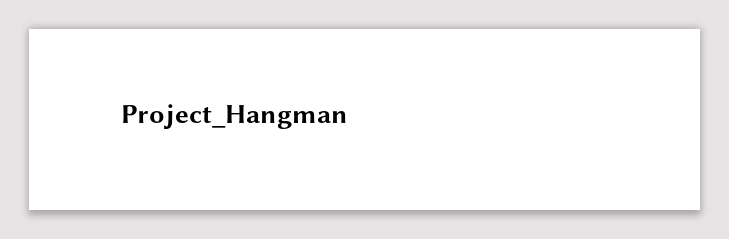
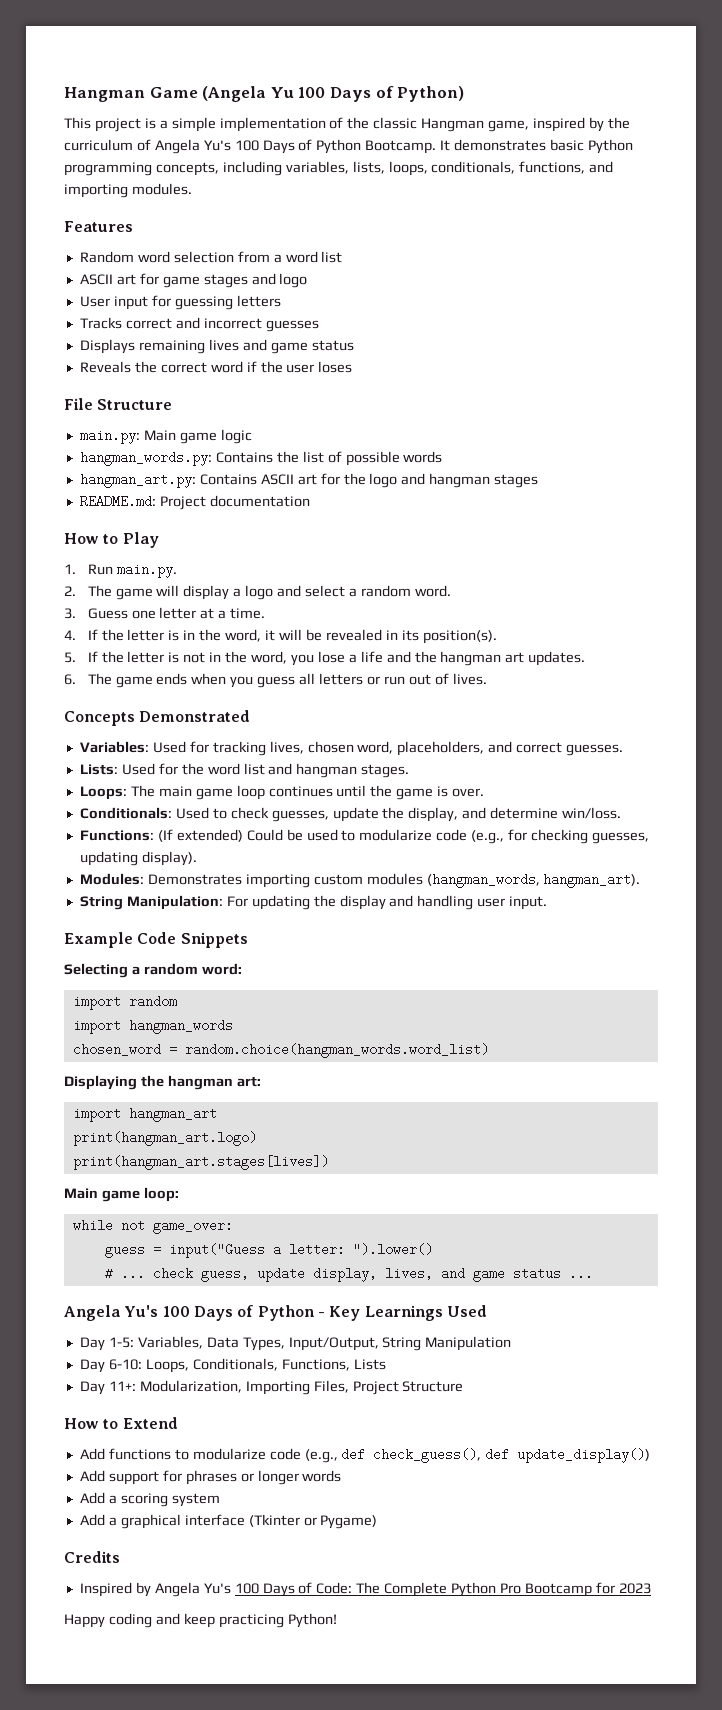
- Project_Hangman
+ Hangman Game (Angela Yu 100 Days of Python)
+ This project is a simple implementation of the classic Hangman game, inspired by the curriculum of Angela Yu's 100 Days of Python Bootcamp. It demonstrates basic Python programming concepts, including variables, lists, loops, conditionals, functions, and importing modules.
+ Features
+ Random word selection from a word list
+ ASCII art for game stages and logo
+ User input for guessing letters
+ Tracks correct and incorrect guesses
+ Displays remaining lives and game status
+ Reveals the correct word if the user loses
+ File Structure
+ main.py: Main game logic
+ hangman_words.py: Contains the list of possible words
+ hangman_art.py: Contains ASCII art for the logo and hangman stages
+ README.md: Project documentation
+ How to Play
+ 1. Run main.py.
+ 2. The game will display a logo and select a random word.
+ 3. Guess one letter at a time.
+ 4. If the letter is in the word, it will be revealed in its position(s).
+ 5. If the letter is not in the word, you lose a life and the hangman art updates.
+ 6. The game ends when you guess all letters or run out of lives.
+ Concepts Demonstrated
+ Variables: Used for tracking lives, chosen word, placeholders, and correct guesses.
+ Lists: Used for the word list and hangman stages.
+ Loops: The main game loop continues until the game is over.
+ Conditionals: Used to check guesses, update the display, and determine win/loss.
+ Functions: (If extended) Could be used to modularize code (e.g., for checking guesses, updating display).
+ Modules: Demonstrates importing custom modules (hangman_words, hangman_art).
+ String Manipulation: For updating the display and handling user input.
+ Example Code Snippets
+ Selecting a random word:
+ import random
+ import hangman_words
+ chosen_word = random.choice(hangman_words.word_list)
+ Displaying the hangman art:
+ import hangman_art
+ print(hangman_art.logo)
+ print(hangman_art.stages[lives])
+ Main game loop:
+ while not game_over:
+ guess = input("Guess a letter: ").lower()
+ # ... check guess, update display, lives, and game status ...
+ Angela Yu's 100 Days of Python - Key Learnings Used
+ Day 1-5: Variables, Data Types, Input/Output, String Manipulation
+ Day 6-10: Loops, Conditionals, Functions, Lists
+ Day 11+: Modularization, Importing Files, Project Structure
+ How to Extend
+ Add functions to modularize code (e.g., def check_guess(), def update_display())
+ Add support for phrases or longer words
+ Add a scoring system
+ Add a graphical interface (Tkinter or Pygame)
+ Credits
+ Inspired by Angela Yu's 100 Days of Code: The Complete Python Pro Bootcamp for 2023
+ Happy coding and keep practicing Python!

